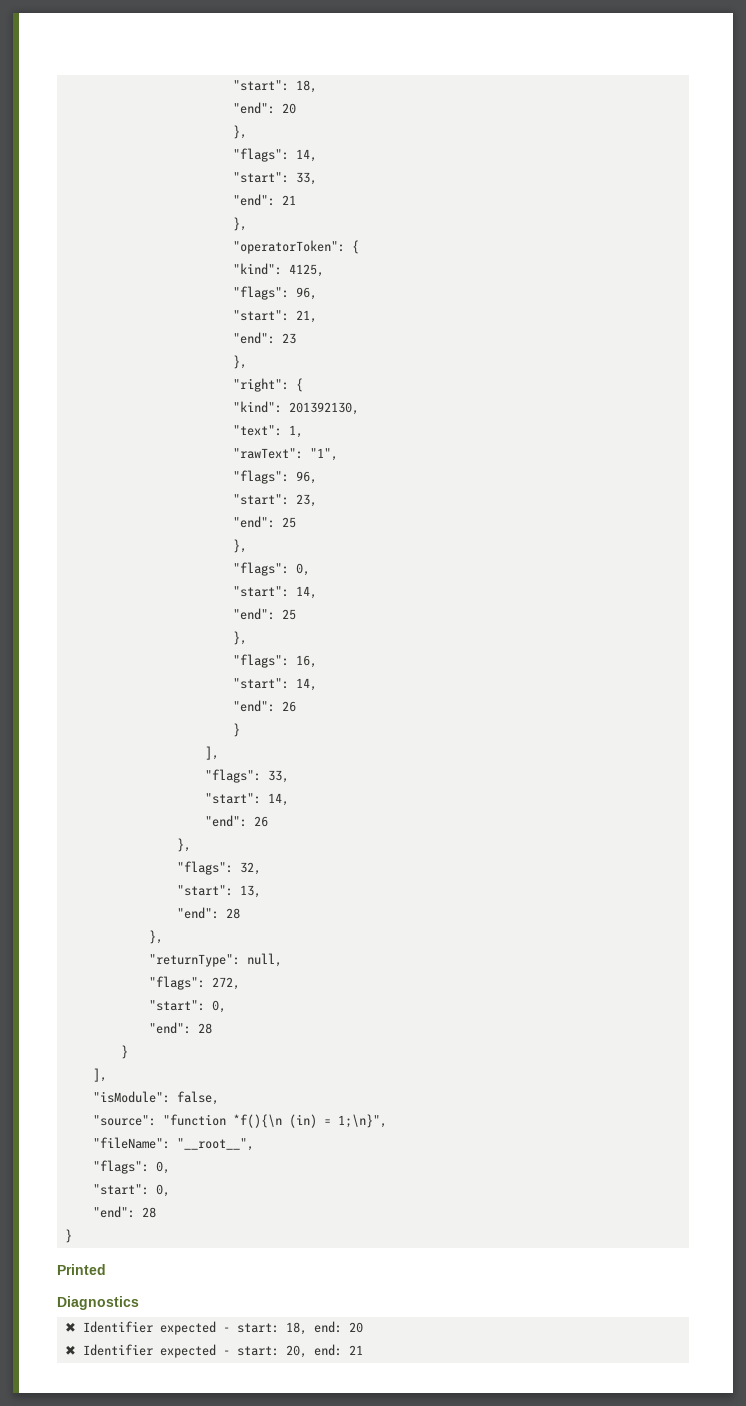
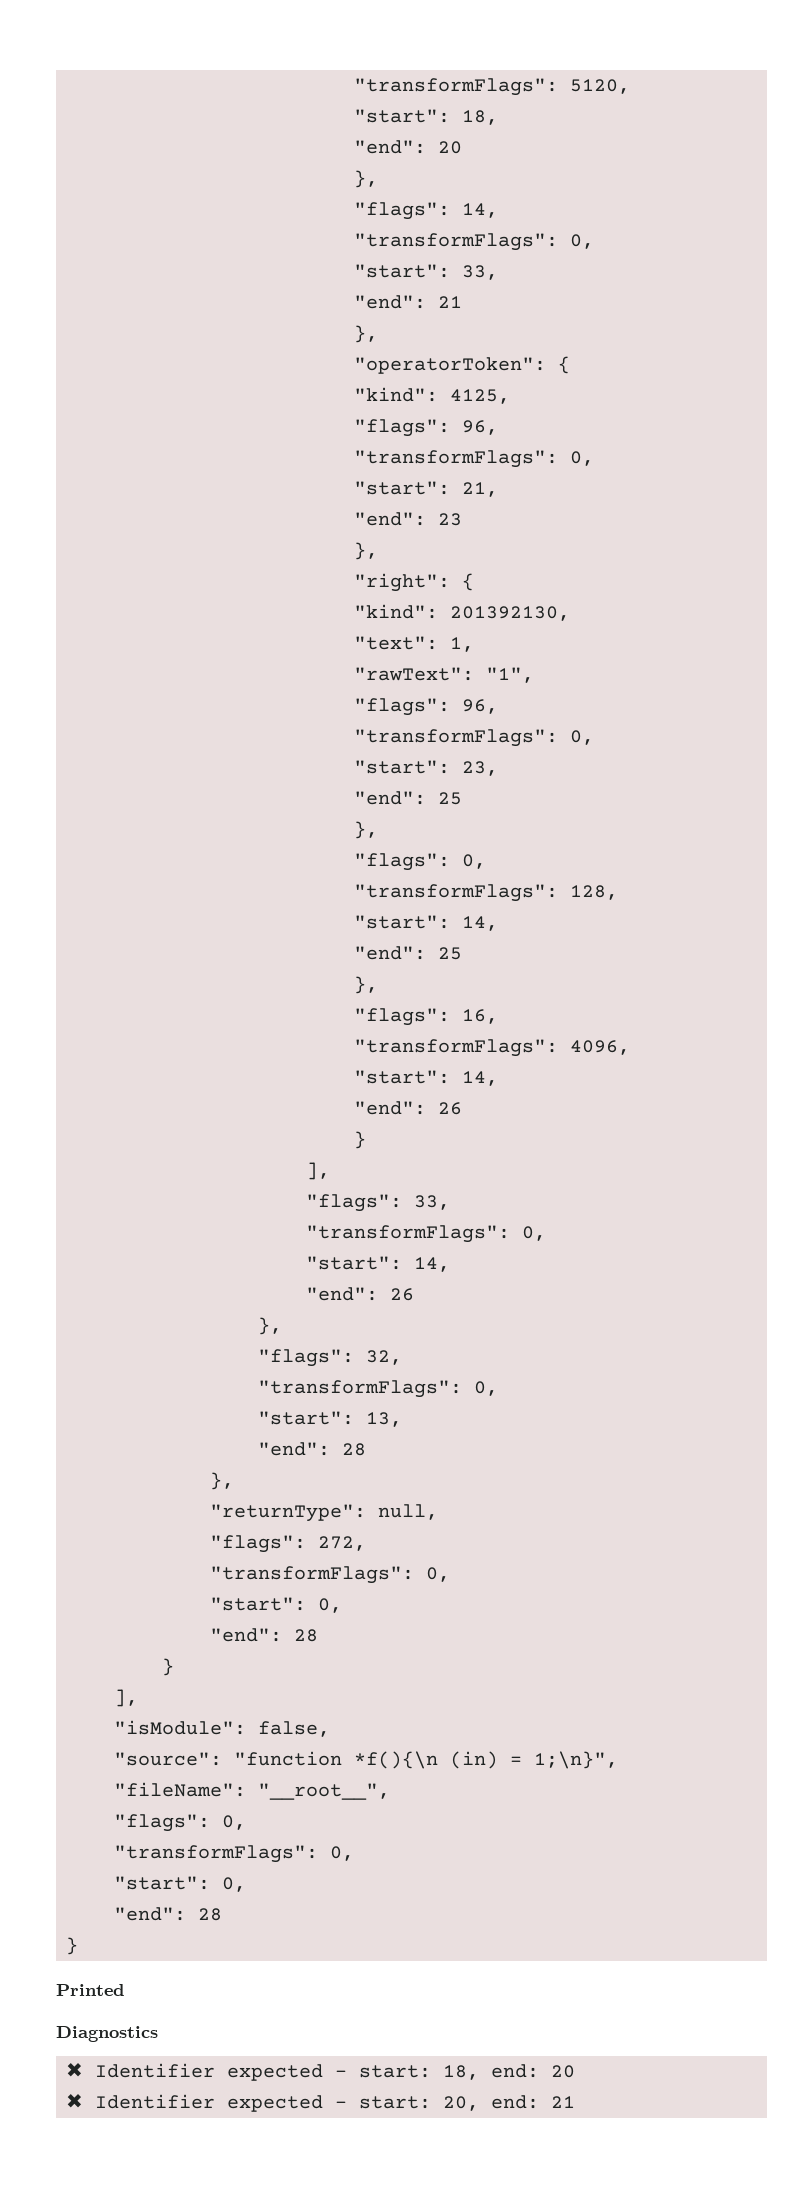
+ "transformFlags": 5120,
  "flags": 14,
+ "transformFlags": 0,
  "kind": 4125,
  "flags": 96,
+ "transformFlags": 0,
  "rawText": "1",
  "flags": 96,
+ "transformFlags": 0,
+ "transformFlags": 128,
+ "transformFlags": 4096,
  "flags": 33,
+ "transformFlags": 0,
  "flags": 32,
+ "transformFlags": 0,
  "flags": 272,
+ "transformFlags": 0,
  "fileName": "__root__",
  "flags": 0,
+ "transformFlags": 0,

